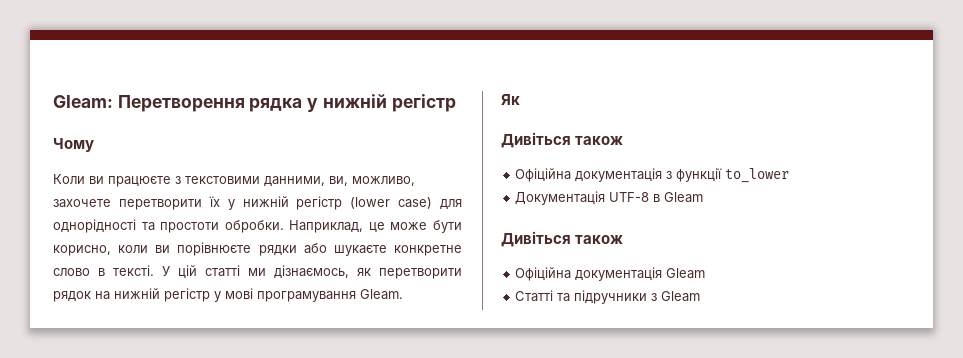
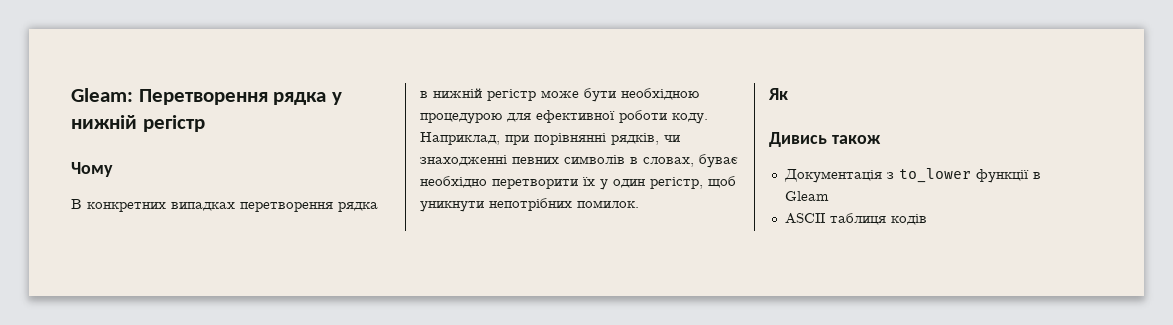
- Коли ви працюєте з текстовими данними, ви, можливо, захочете перетворити їх у нижній регістр (lower case) для однорідності та простоти обробки. Наприклад, це може бути корисно, коли ви порівнюєте рядки або шукаєте конкретне слово в тексті. У цій статті ми дізнаємось, як перетворити рядок на нижній регістр у мові програмування Gleam.
+ В конкретних випадках перетворення рядка в нижній регістр може бути необхідною процедурою для ефективної роботи коду. Наприклад, при порівнянні рядків, чи знаходженні певних символів в словах, буває необхідно перетворити їх у один регістр, щоб уникнути непотрібних помилок.
  Як
- Дивіться також
- Офіційна документація з функції to_lower
- Документація UTF-8 в Gleam
- Дивіться також
- Офіційна документація Gleam
- Статті та підручники з Gleam
+ Дивись також
+ Документація з to_lower функції в Gleam
+ ASCII таблиця кодів

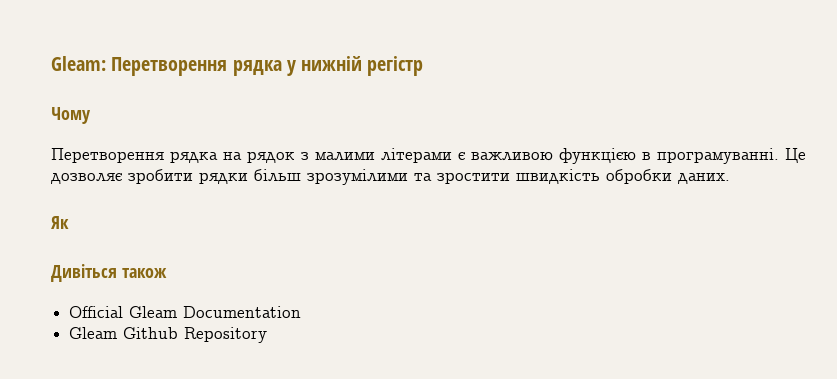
- В конкретних випадках перетворення рядка в нижній регістр може бути необхідною процедурою для ефективної роботи коду. Наприклад, при порівнянні рядків, чи знаходженні певних символів в словах, буває необхідно перетворити їх у один регістр, щоб уникнути непотрібних помилок.
+ Перетворення рядка на рядок з малими літерами є важливою функцією в програмуванні. Це дозволяє зробити рядки більш зрозумілими та зростити швидкість обробки даних.
- Дивись також
+ Дивіться також
- Документація з to_lower функції в Gleam
- ASCII таблиця кодів
+ Official Gleam Documentation
+ Gleam Github Repository

